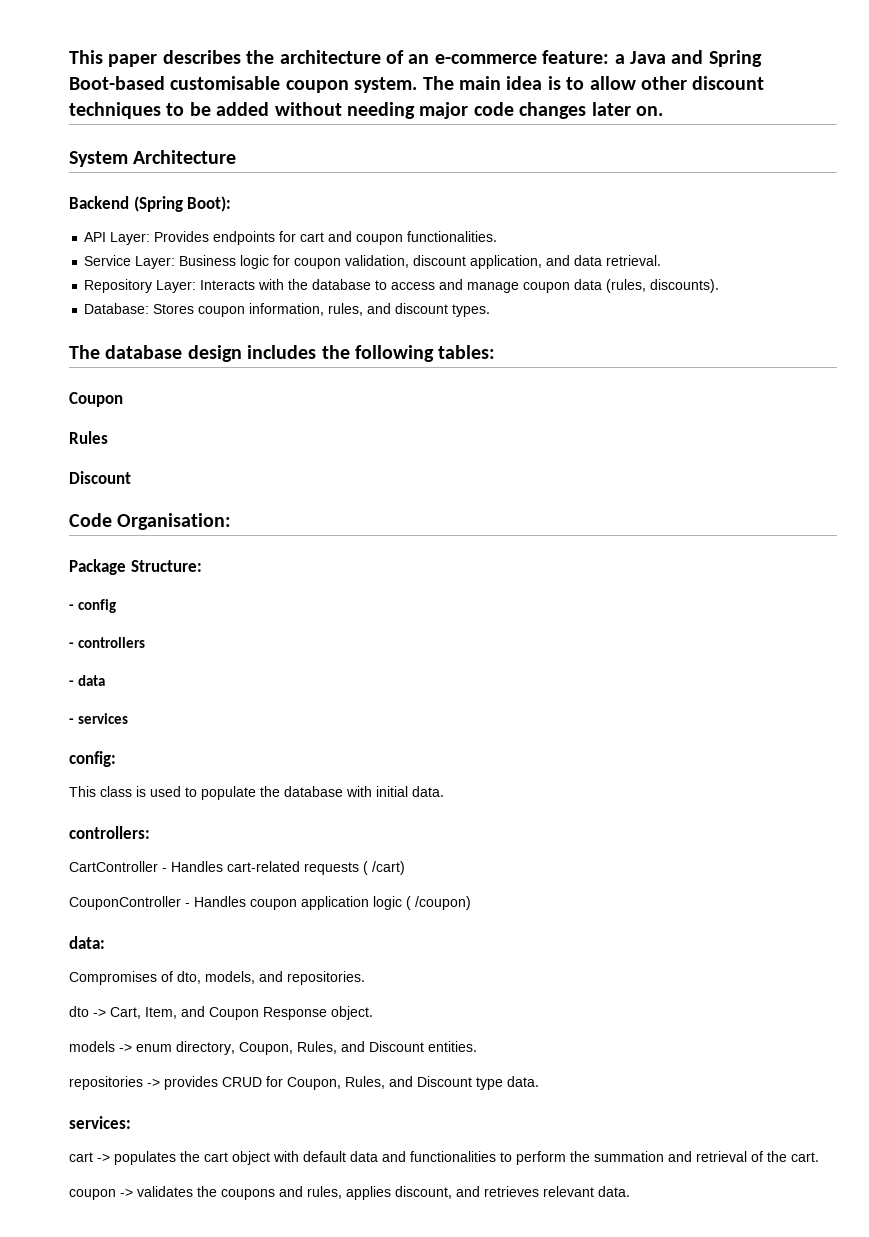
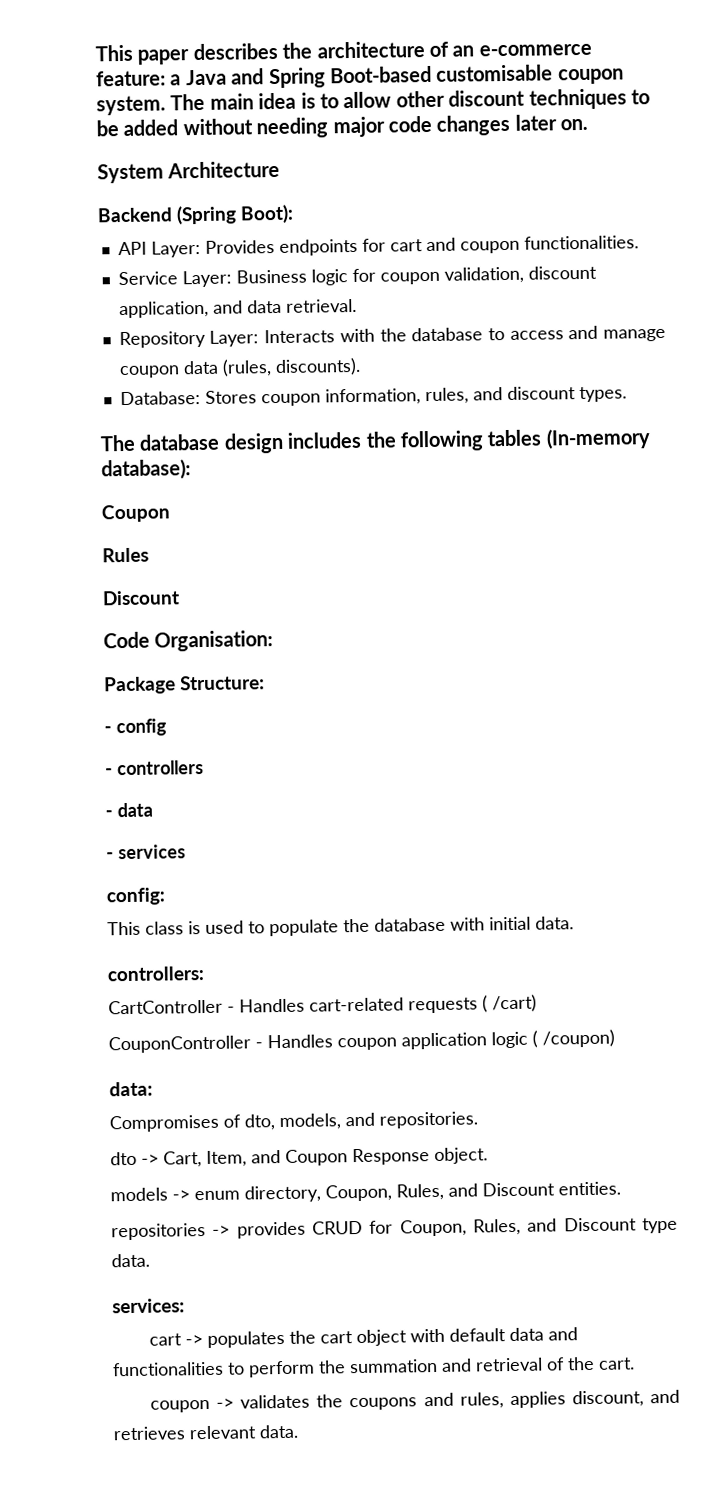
- The database design includes the following tables:
+ The database design includes the following tables (In-memory database):

